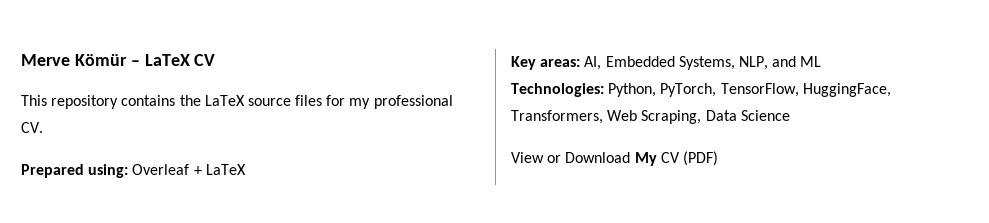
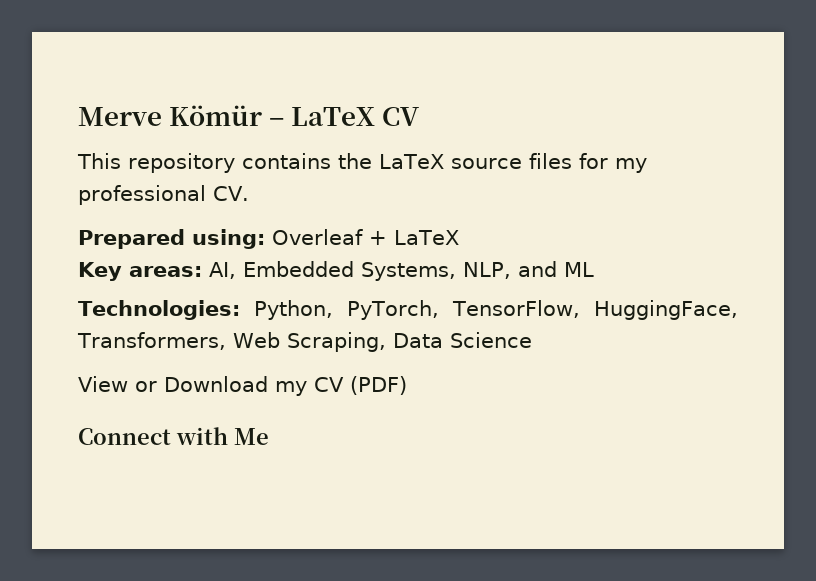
- View or Download My CV (PDF)
+ View or Download my CV (PDF)
+ Connect with Me

